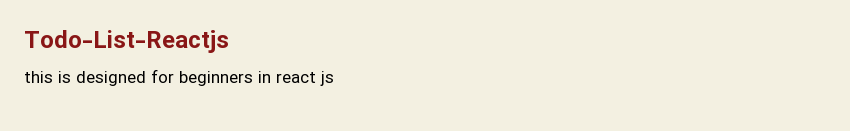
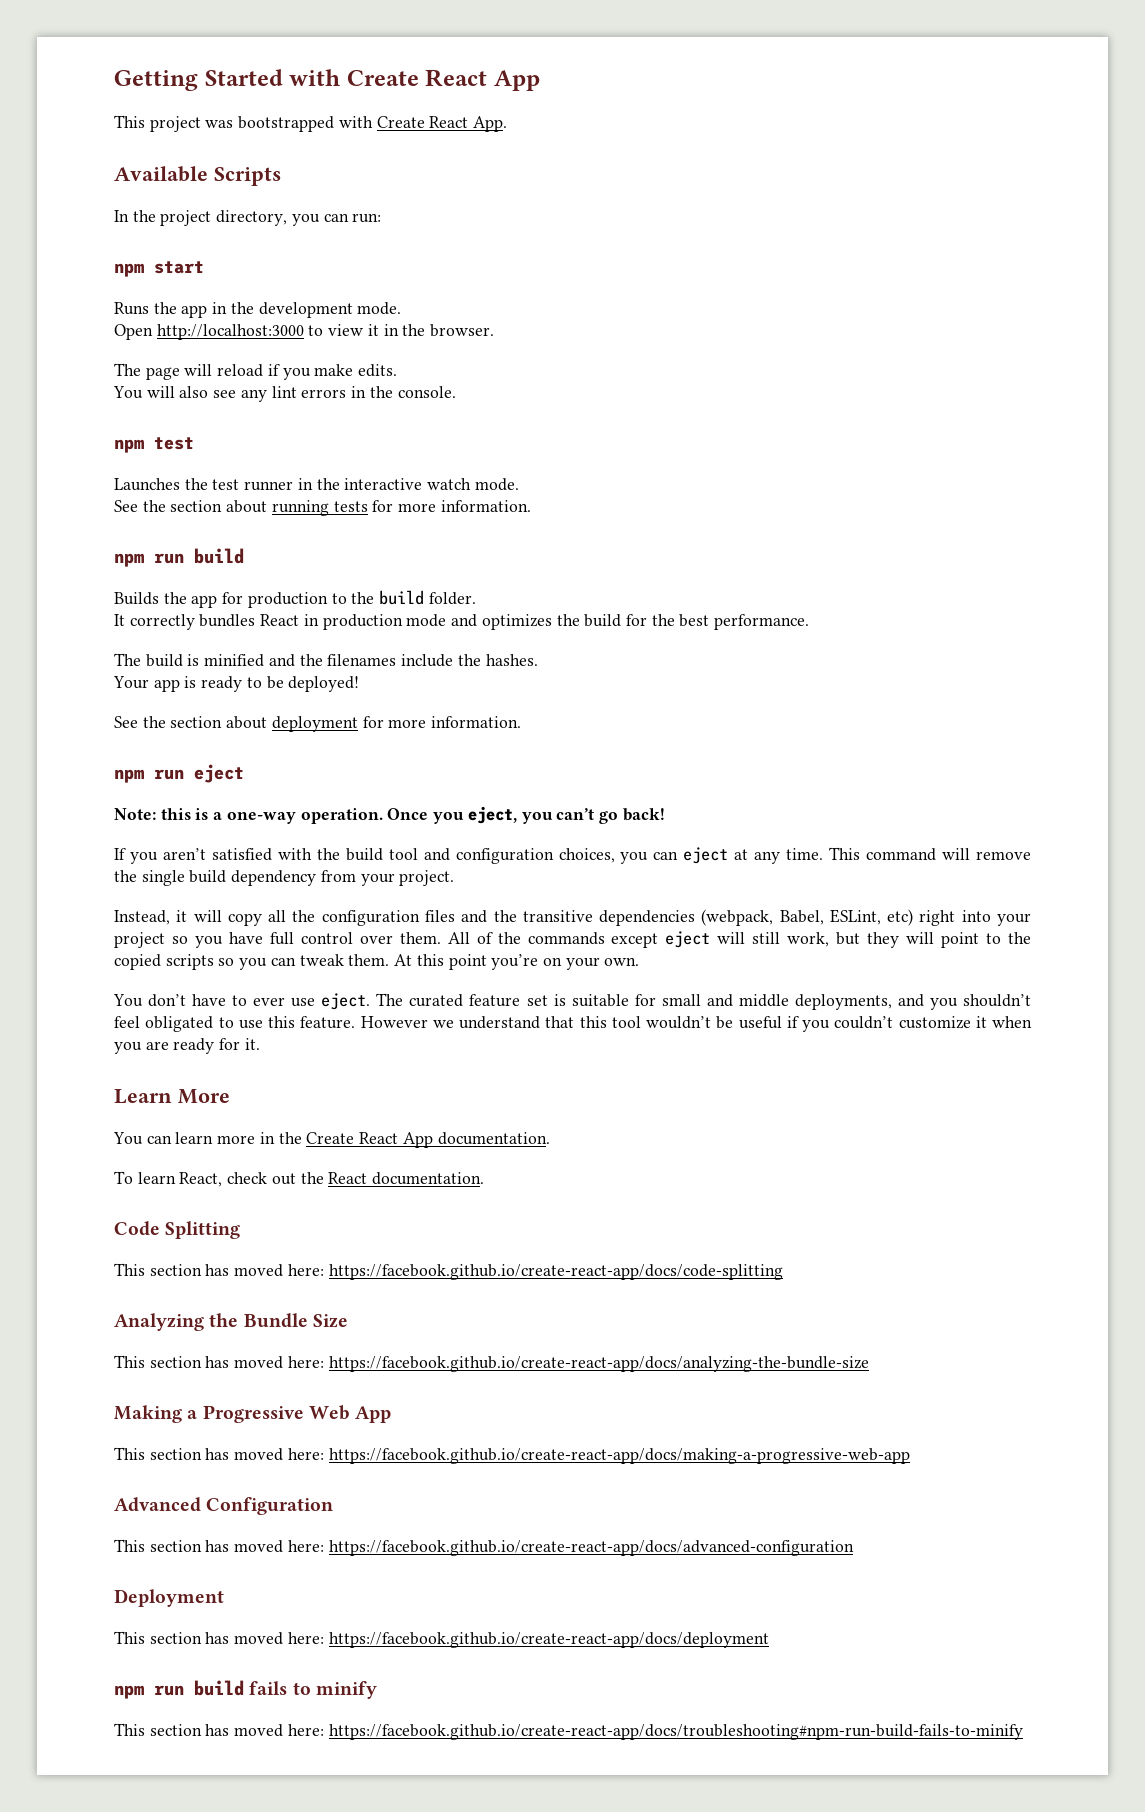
- Todo-List-Reactjs
- this is designed for beginners in react js
+ Getting Started with Create React App
+ This project was bootstrapped with Create React App.
+ Available Scripts
+ In the project directory, you can run:
+ npm start
+ Runs the app in the development mode.
+ Open http://localhost:3000 to view it in the browser.
+ The page will reload if you make edits.
+ You will also see any lint errors in the console.
+ npm test
+ Launches the test runner in the interactive watch mode.
+ See the section about running tests for more information.
+ npm run build
+ Builds the app for production to the build folder.
+ It correctly bundles React in production mode and optimizes the build for the best performance.
+ The build is minified and the filenames include the hashes.
+ Your app is ready to be deployed!
+ See the section about deployment for more information.
+ npm run eject
+ Note: this is a one-way operation. Once you eject, you can’t go back!
+ If you aren’t satisfied with the build tool and configuration choices, you can eject at any time. This command will remove the single build dependency from your project.
+ Instead, it will copy all the configuration files and the transitive dependencies (webpack, Babel, ESLint, etc) right into your project so you have full control over them. All of the commands except eject will still work, but they will point to the copied scripts so you can tweak them. At this point you’re on your own.
+ You don’t have to ever use eject. The curated feature set is suitable for small and middle deployments, and you shouldn’t feel obligated to use this feature. However we understand that this tool wouldn’t be useful if you couldn’t customize it when you are ready for it.
+ Learn More
+ You can learn more in the Create React App documentation.
+ To learn React, check out the React documentation.
+ Code Splitting
+ This section has moved here: https://facebook.github.io/create-react-app/docs/code-splitting
+ Analyzing the Bundle Size
+ This section has moved here: https://facebook.github.io/create-react-app/docs/analyzing-the-bundle-size
+ Making a Progressive Web App
+ This section has moved here: https://facebook.github.io/create-react-app/docs/making-a-progressive-web-app
+ Advanced Configuration
+ This section has moved here: https://facebook.github.io/create-react-app/docs/advanced-configuration
+ Deployment
+ This section has moved here: https://facebook.github.io/create-react-app/docs/deployment
+ npm run build fails to minify
+ This section has moved here: https://facebook.github.io/create-react-app/docs/troubleshooting#npm-run-build-fails-to-minify

